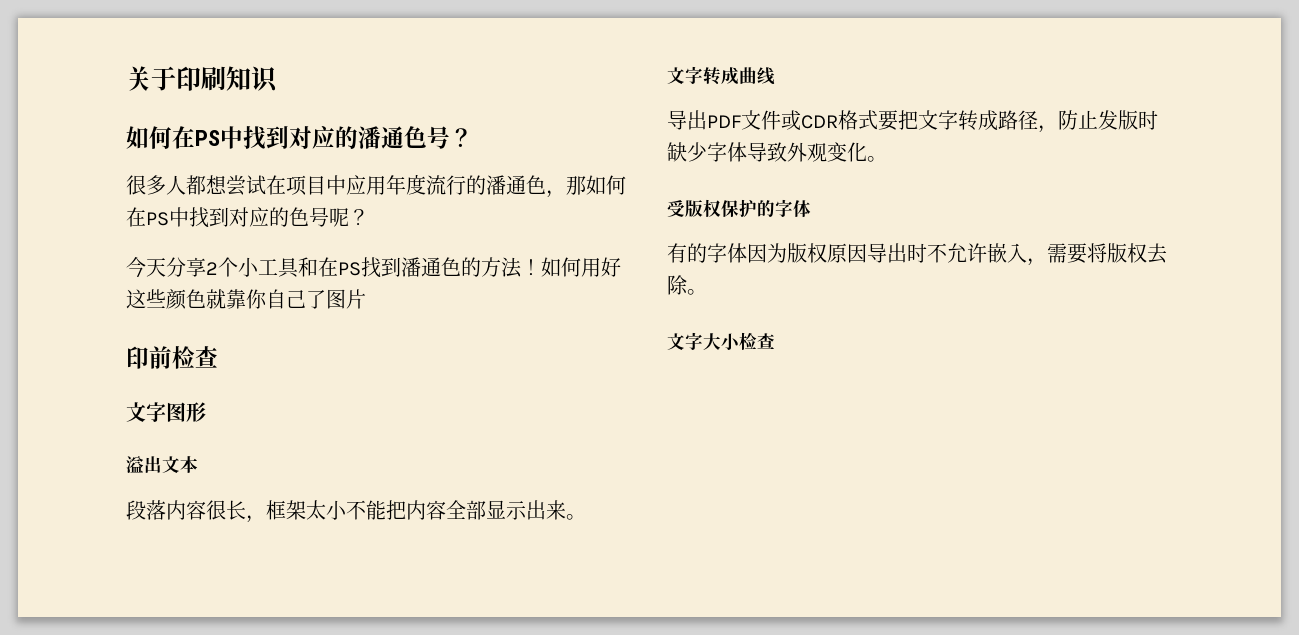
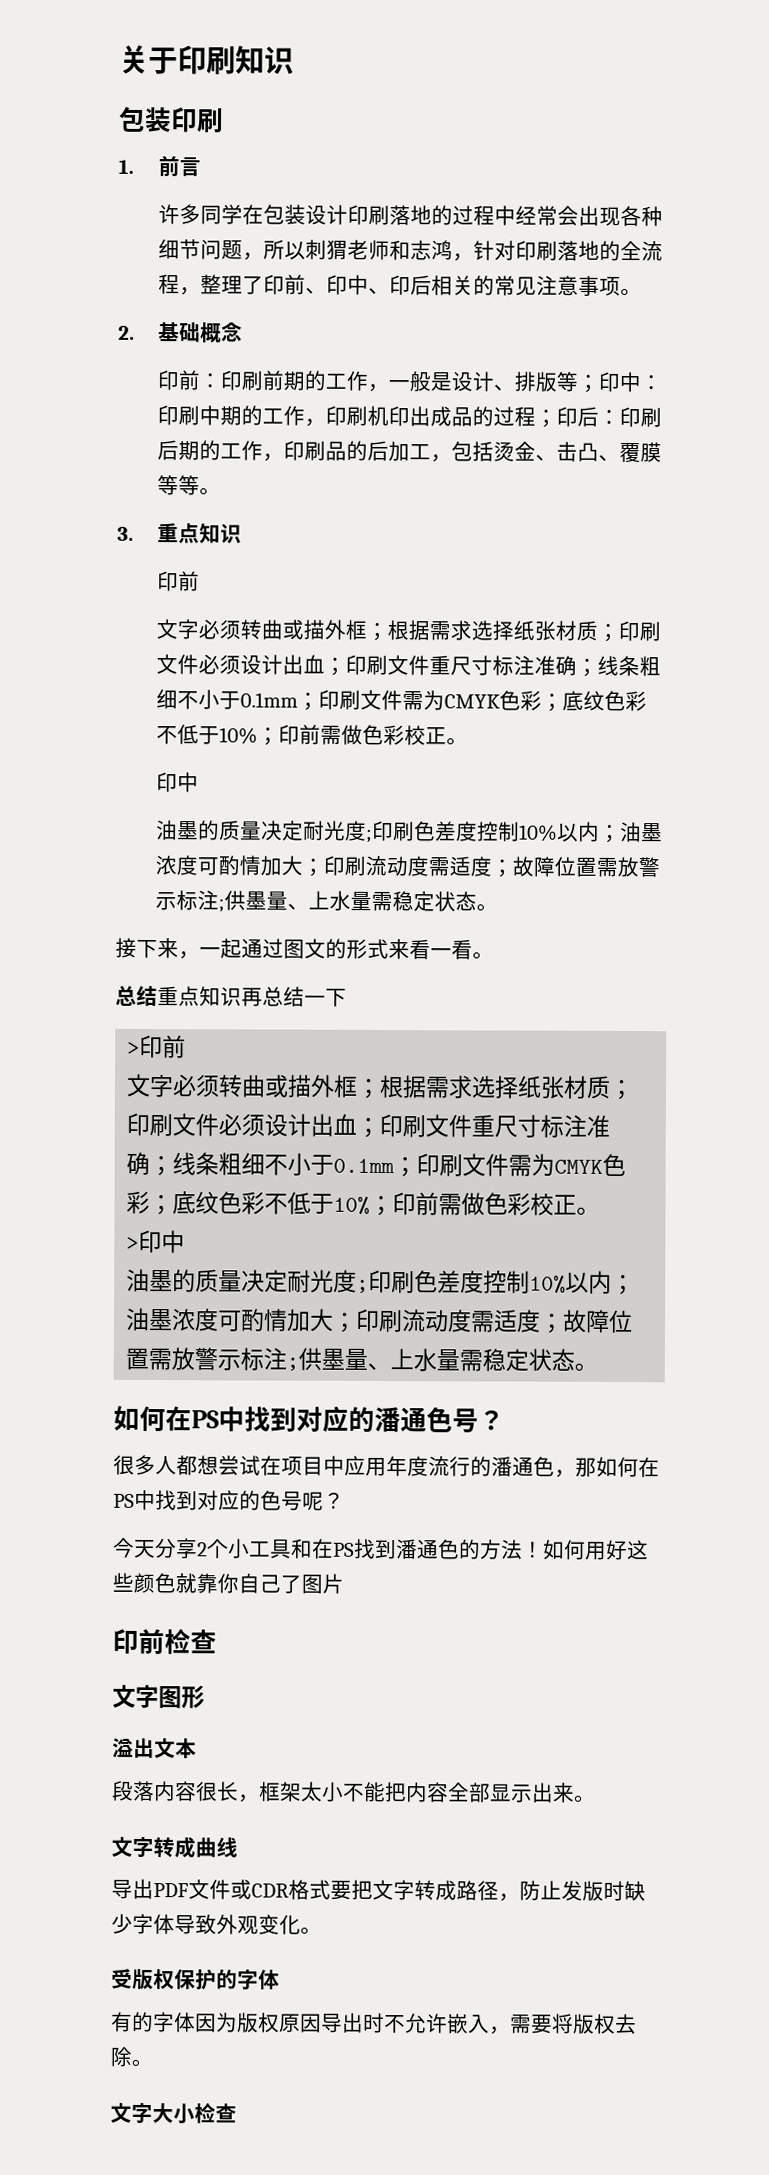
+ 包装印刷
+ 1.前言
+ 许多同学在包装设计印刷落地的过程中经常会出现各种细节问题，所以刺猬老师和志鸿，针对印刷落地的全流程，整理了印前、印中、印后相关的常见注意事项。
+ 2.基础概念
+ 印前：印刷前期的工作，一般是设计、排版等；印中：印刷中期的工作，印刷机印出成品的过程；印后：印刷后期的工作，印刷品的后加工，包括烫金、击凸、覆膜等等。
+ 3.重点知识
+ 印前
+ 文字必须转曲或描外框；根据需求选择纸张材质；印刷文件必须设计出血；印刷文件重尺寸标注准确；线条粗细不小于0.1mm；印刷文件需为CMYK色彩；底纹色彩不低于10%；印前需做色彩校正。
+ 印中
+ 油墨的质量决定耐光度;印刷色差度控制10%以内；油墨浓度可酌情加大；印刷流动度需适度；故障位置需放警示标注;供墨量、上水量需稳定状态。
+ 接下来，一起通过图文的形式来看一看。
+ 总结重点知识再总结一下
+ >印前
+ 文字必须转曲或描外框；根据需求选择纸张材质；印刷文件必须设计出血；印刷文件重尺寸标注准确；线条粗细不小于0.1mm；印刷文件需为CMYK色彩；底纹色彩不低于10%；印前需做色彩校正。
+ >印中
+ 油墨的质量决定耐光度;印刷色差度控制10%以内；油墨浓度可酌情加大；印刷流动度需适度；故障位置需放警示标注;供墨量、上水量需稳定状态。

